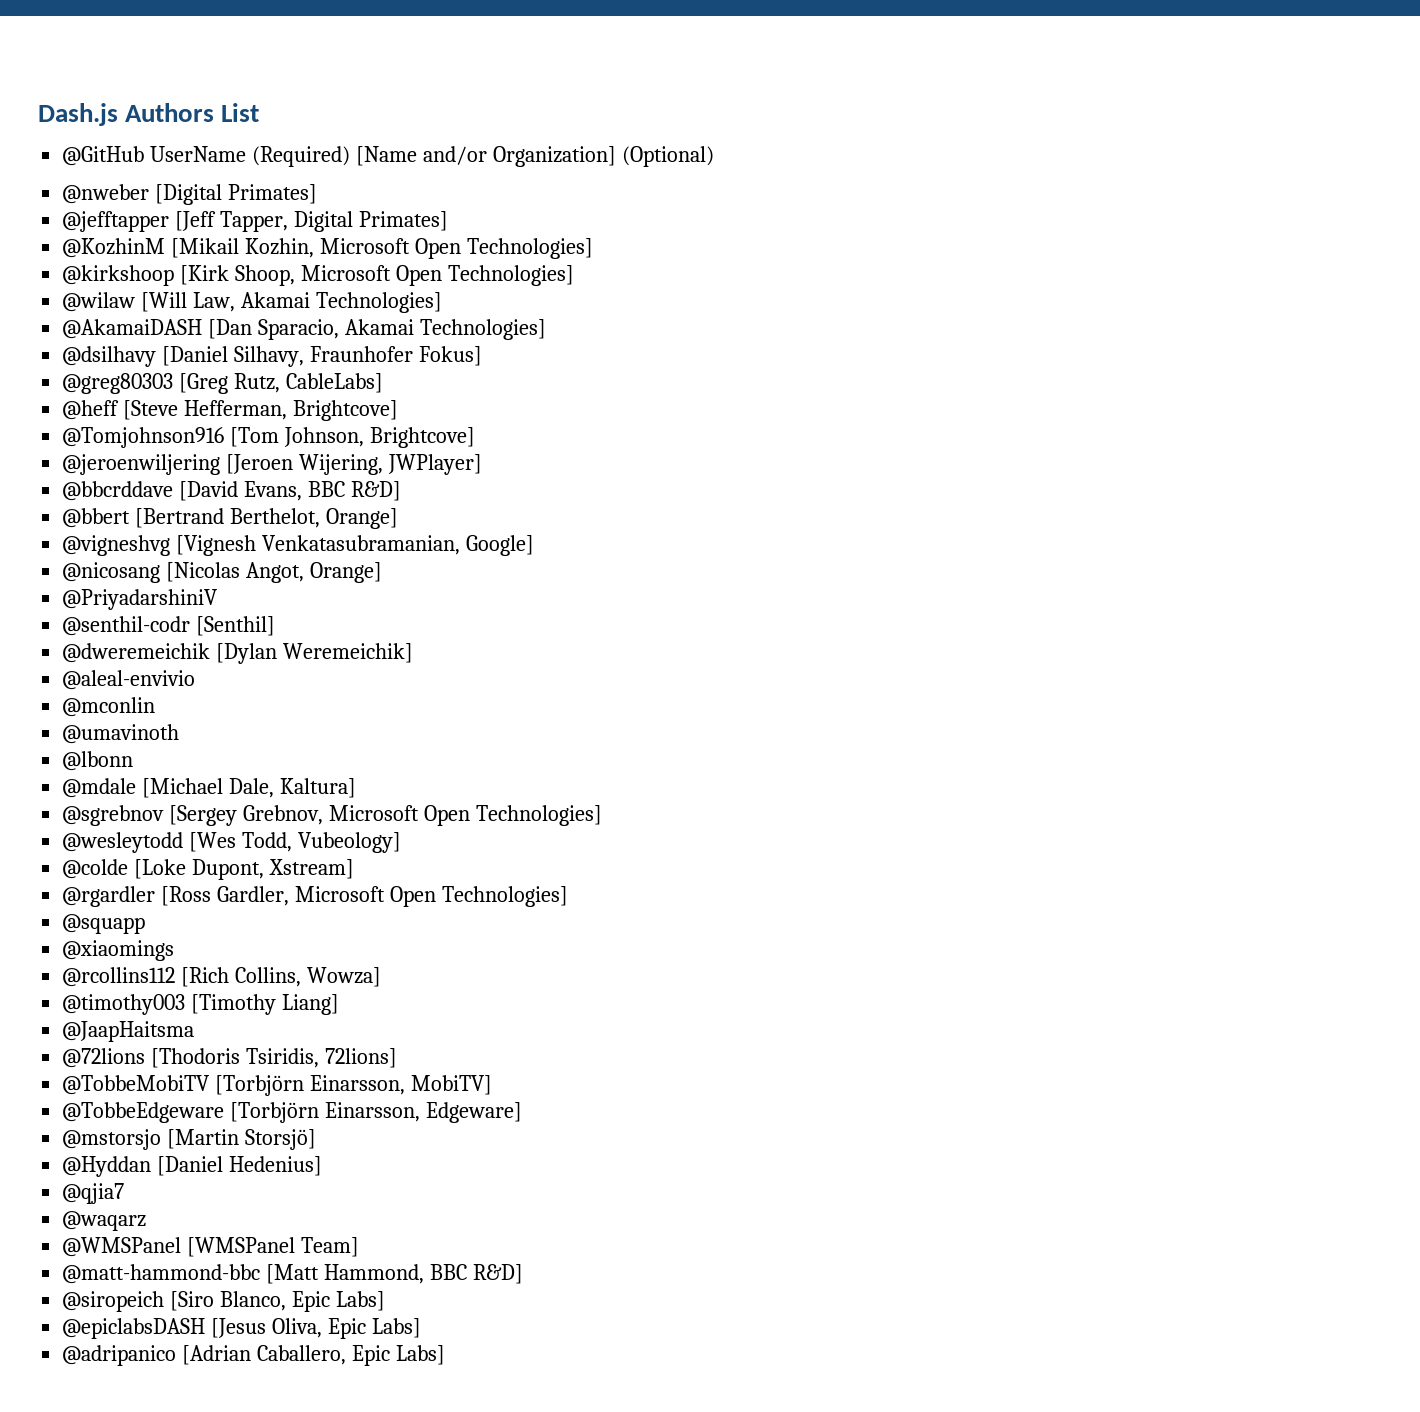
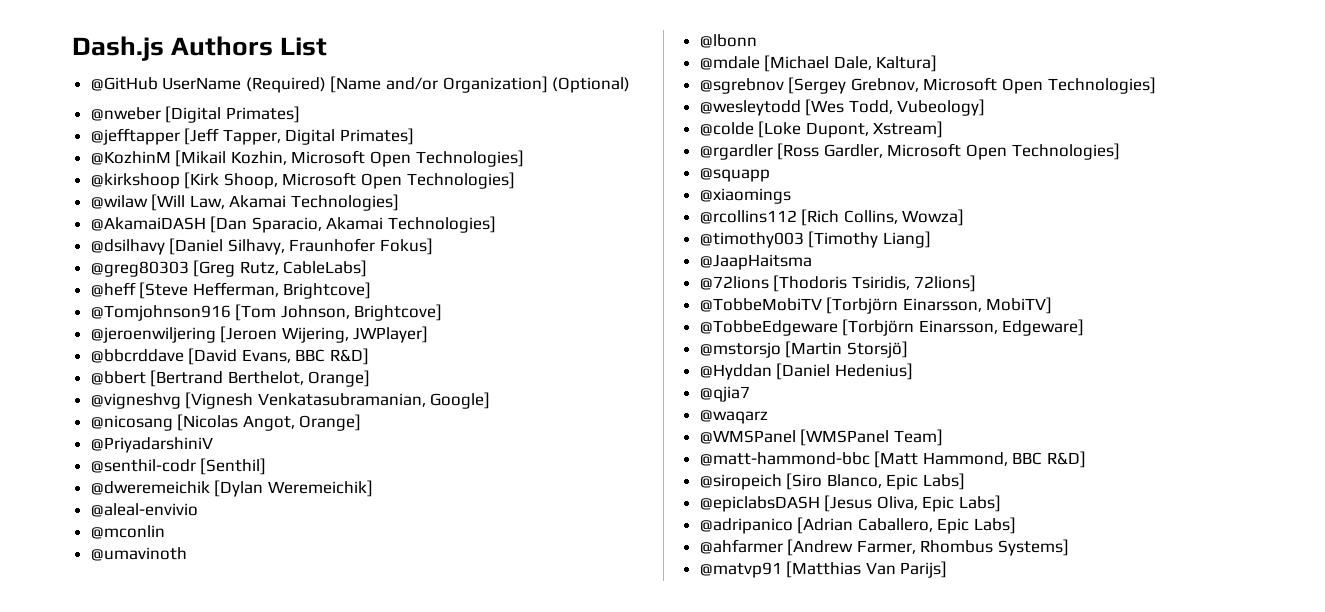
+ @ahfarmer [Andrew Farmer, Rhombus Systems]
+ @matvp91 [Matthias Van Parijs]

